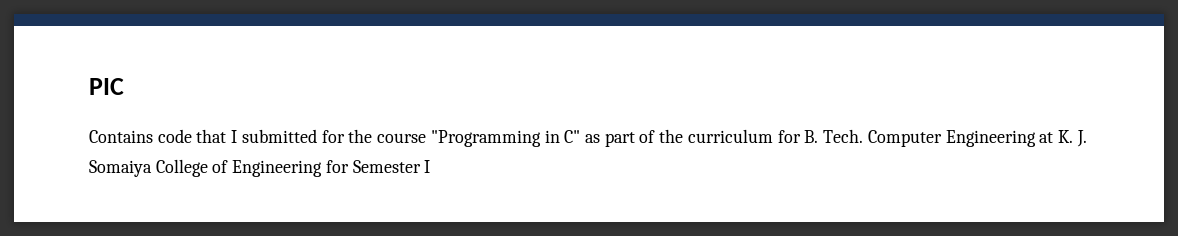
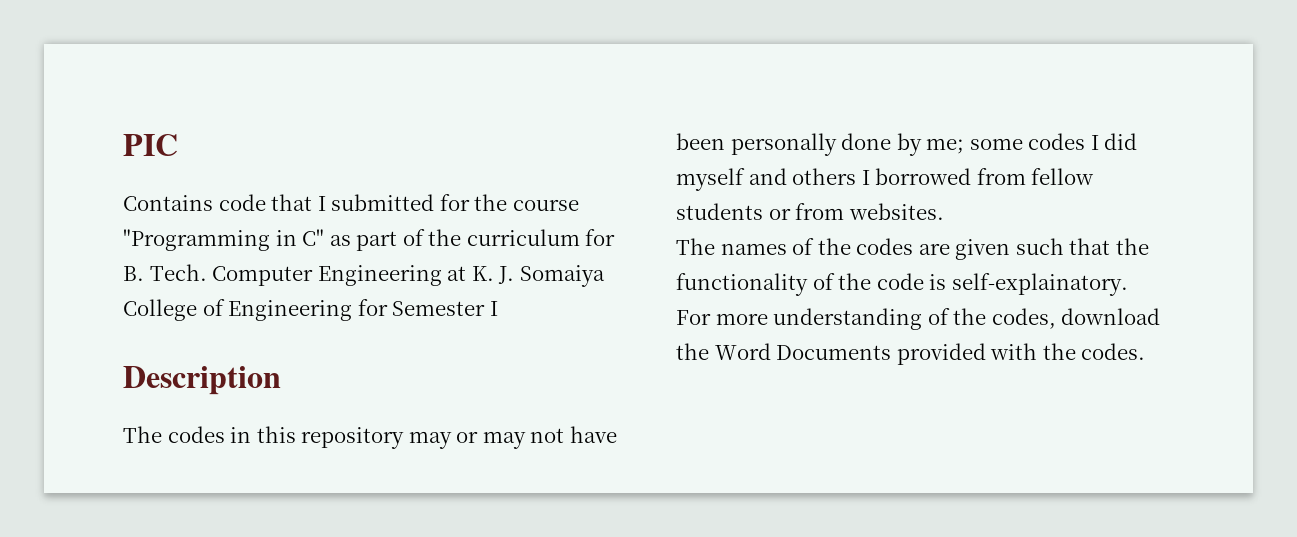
+ Description
+ The codes in this repository may or may not have been personally done by me; some codes I did myself and others I borrowed from fellow students or from websites.
+ The names of the codes are given such that the functionality of the code is self-explainatory.
+ For more understanding of the codes, download the Word Documents provided with the codes.

